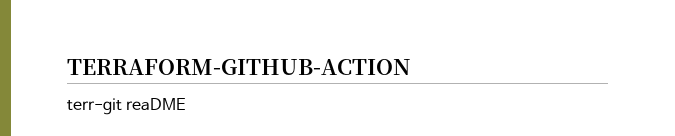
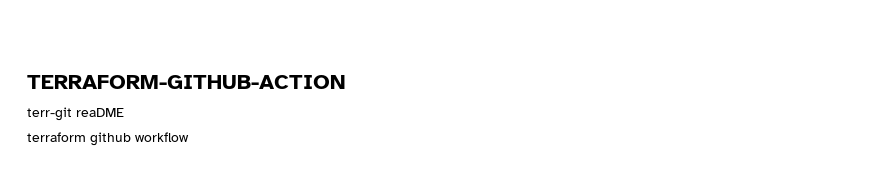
+ terraform github workflow

